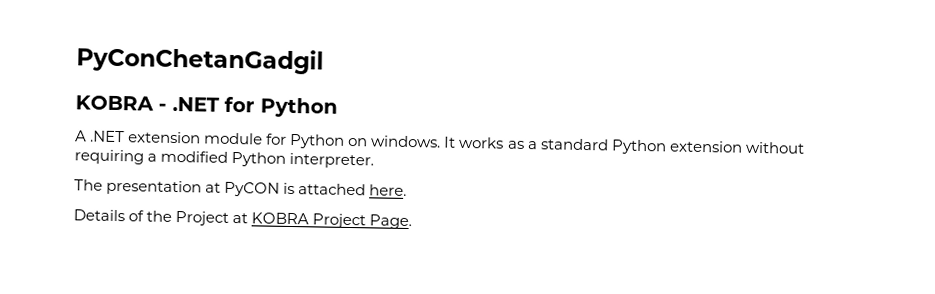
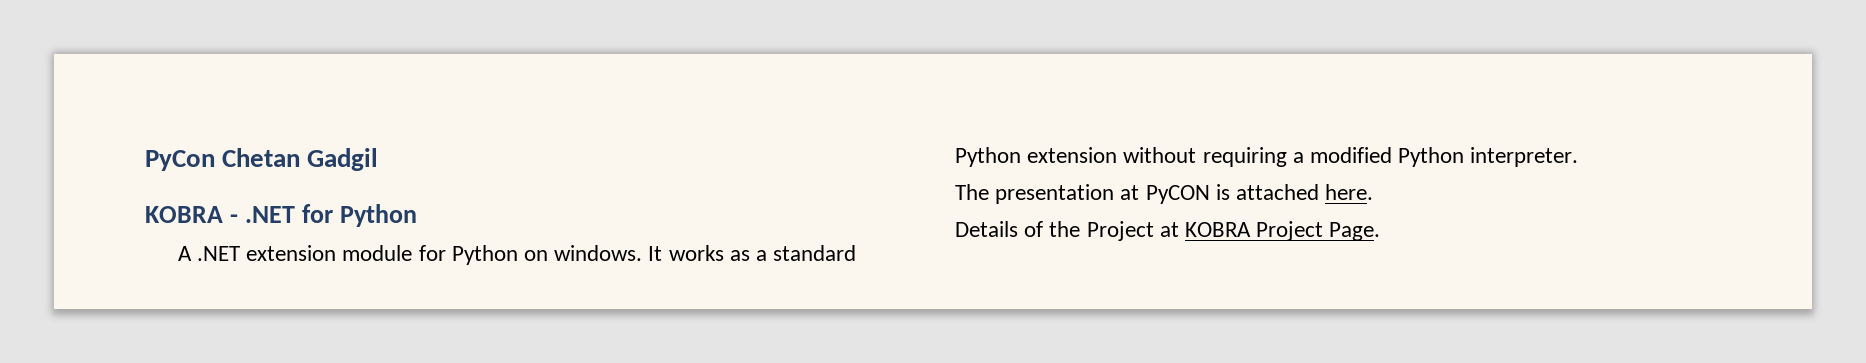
- PyConChetanGadgil
+ PyCon Chetan Gadgil

